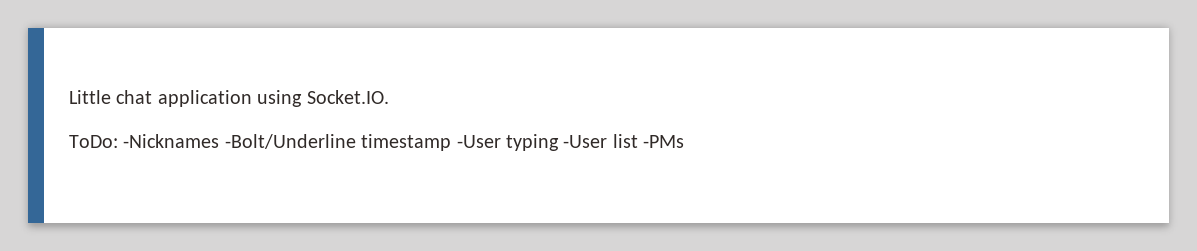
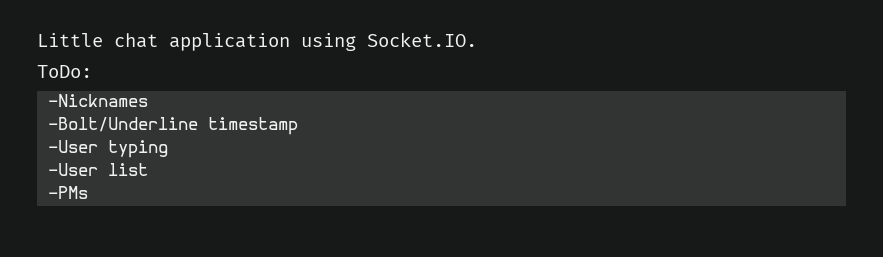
- ToDo: -Nicknames -Bolt/Underline timestamp -User typing -User list -PMs
+ ToDo:
+ -Nicknames
+ -Bolt/Underline timestamp
+ -User typing
+ -User list
+ -PMs

